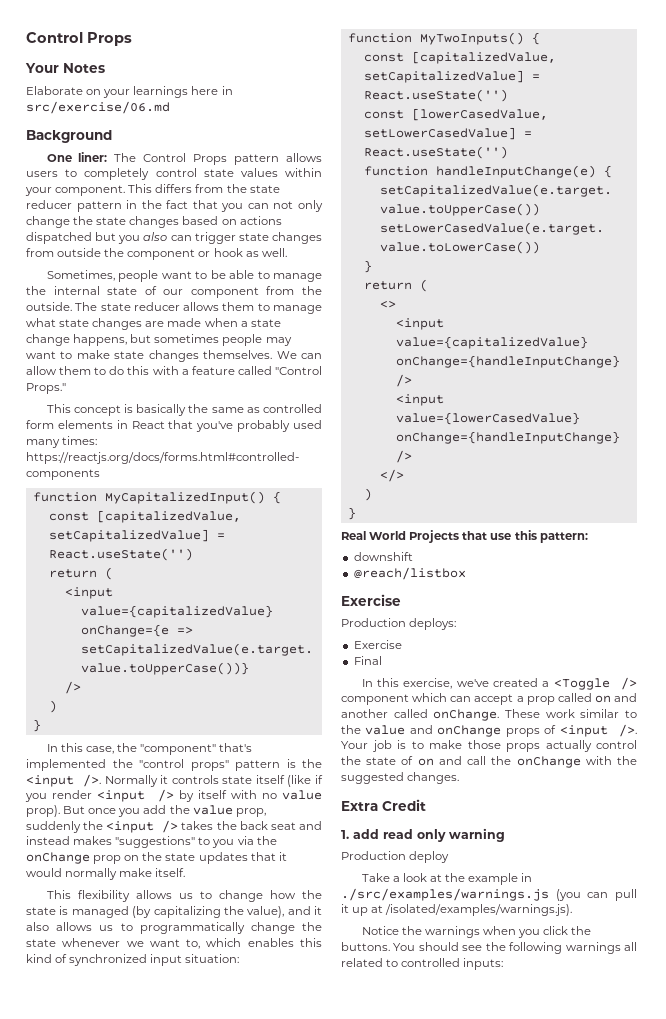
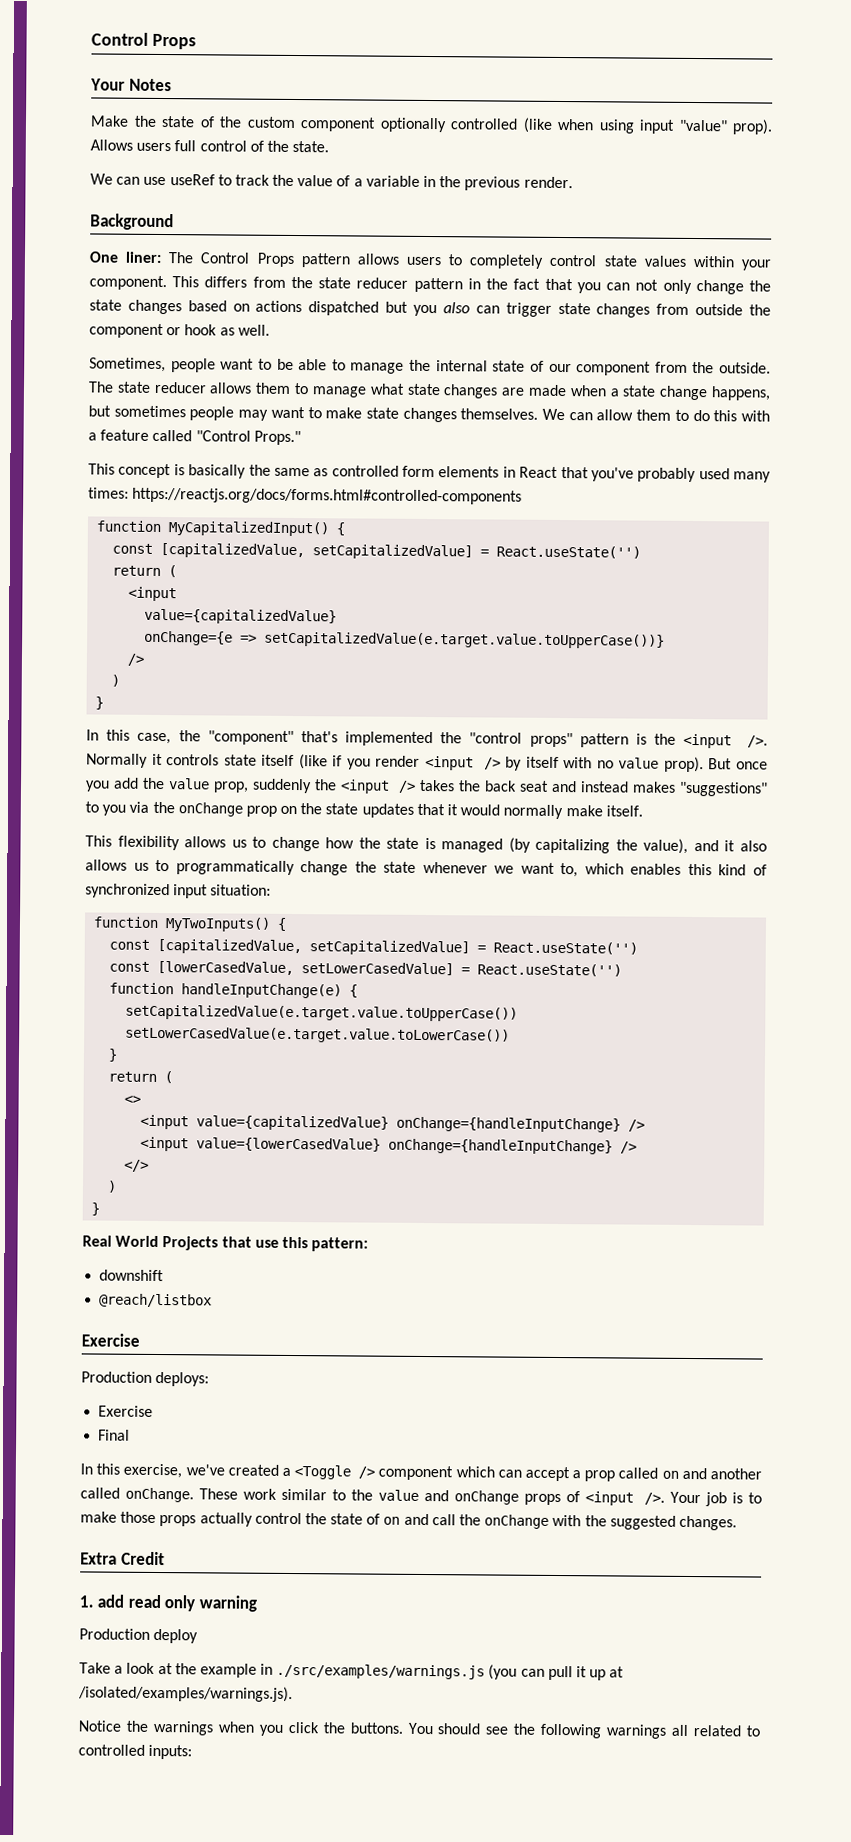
- Elaborate on your learnings here in src/exercise/06.md
+ Make the state of the custom component optionally controlled (like when using input "value" prop). Allows users full control of the state.
+ We can use useRef to track the value of a variable in the previous render.

